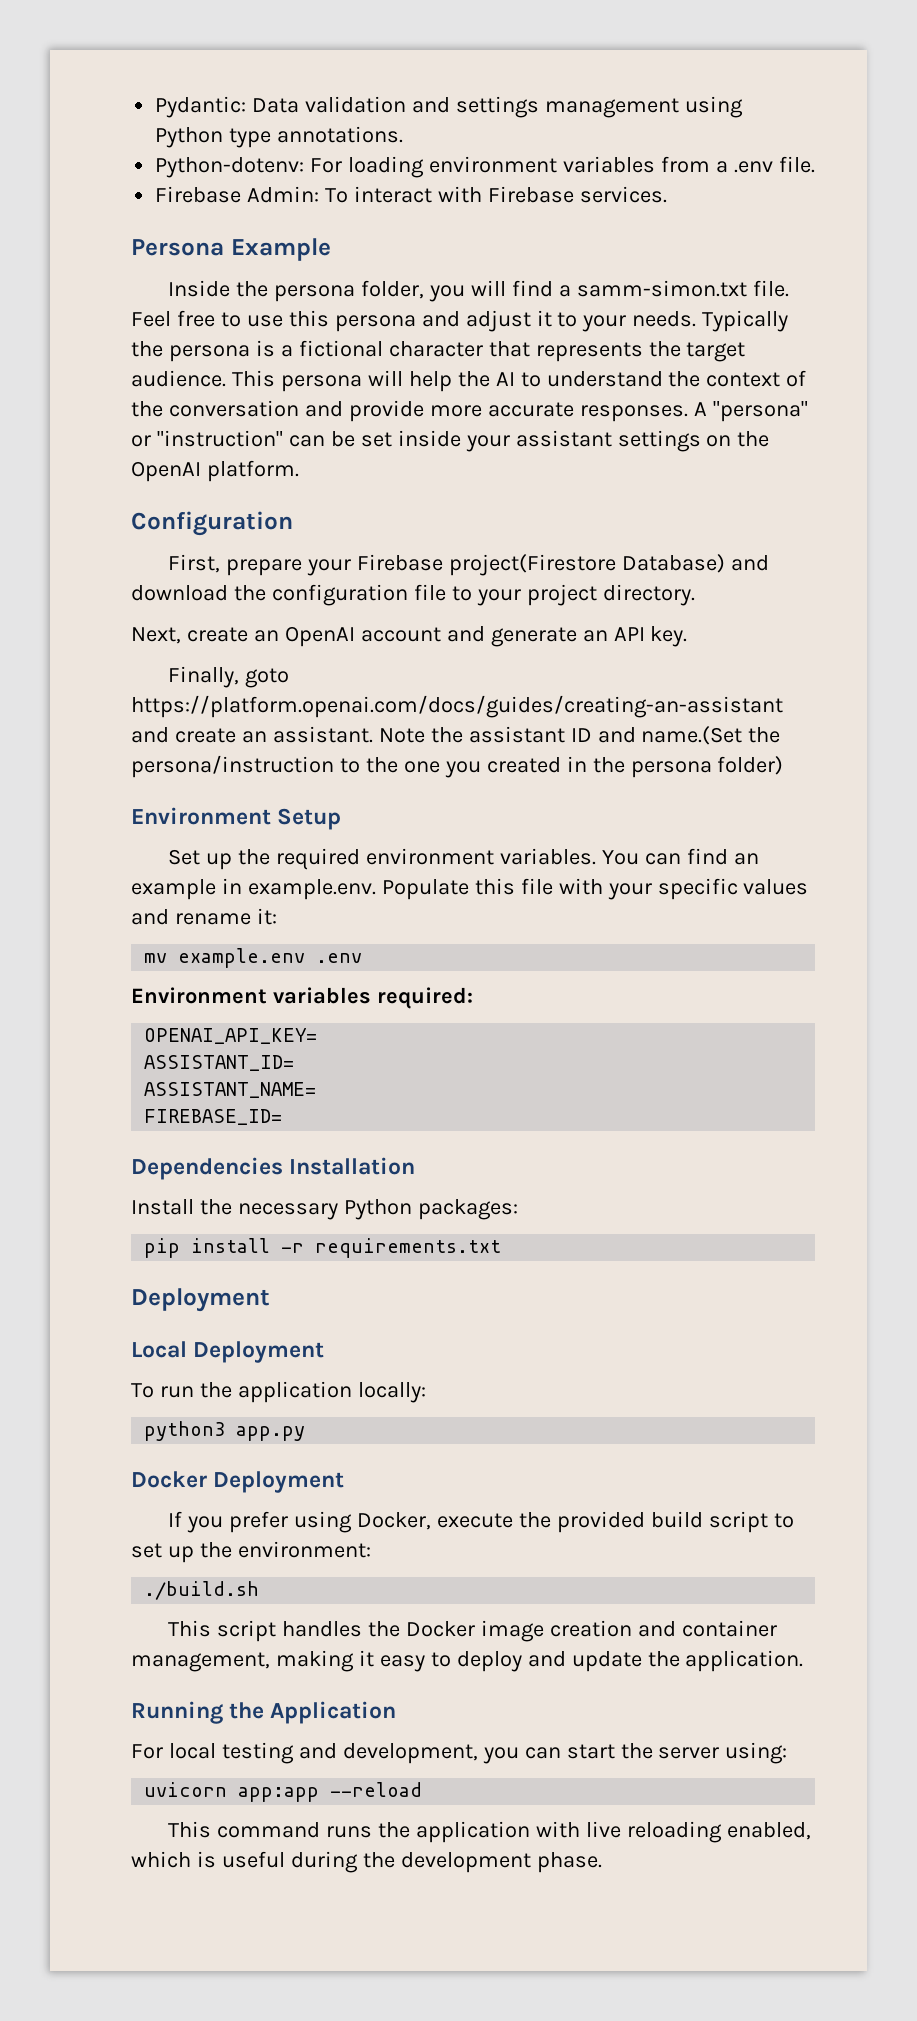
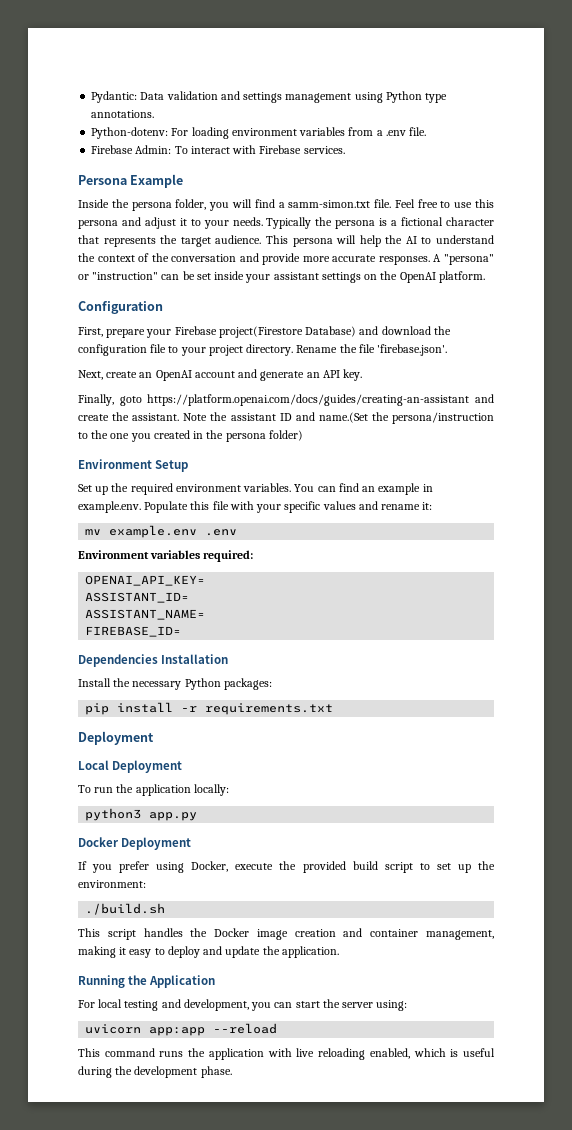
+ Rename the file 'firebase.json'.
- Finally, goto https://platform.openai.com/docs/guides/creating-an-assistant and create an assistant.
+ Finally, goto https://platform.openai.com/docs/guides/creating-an-assistant and create the assistant.

